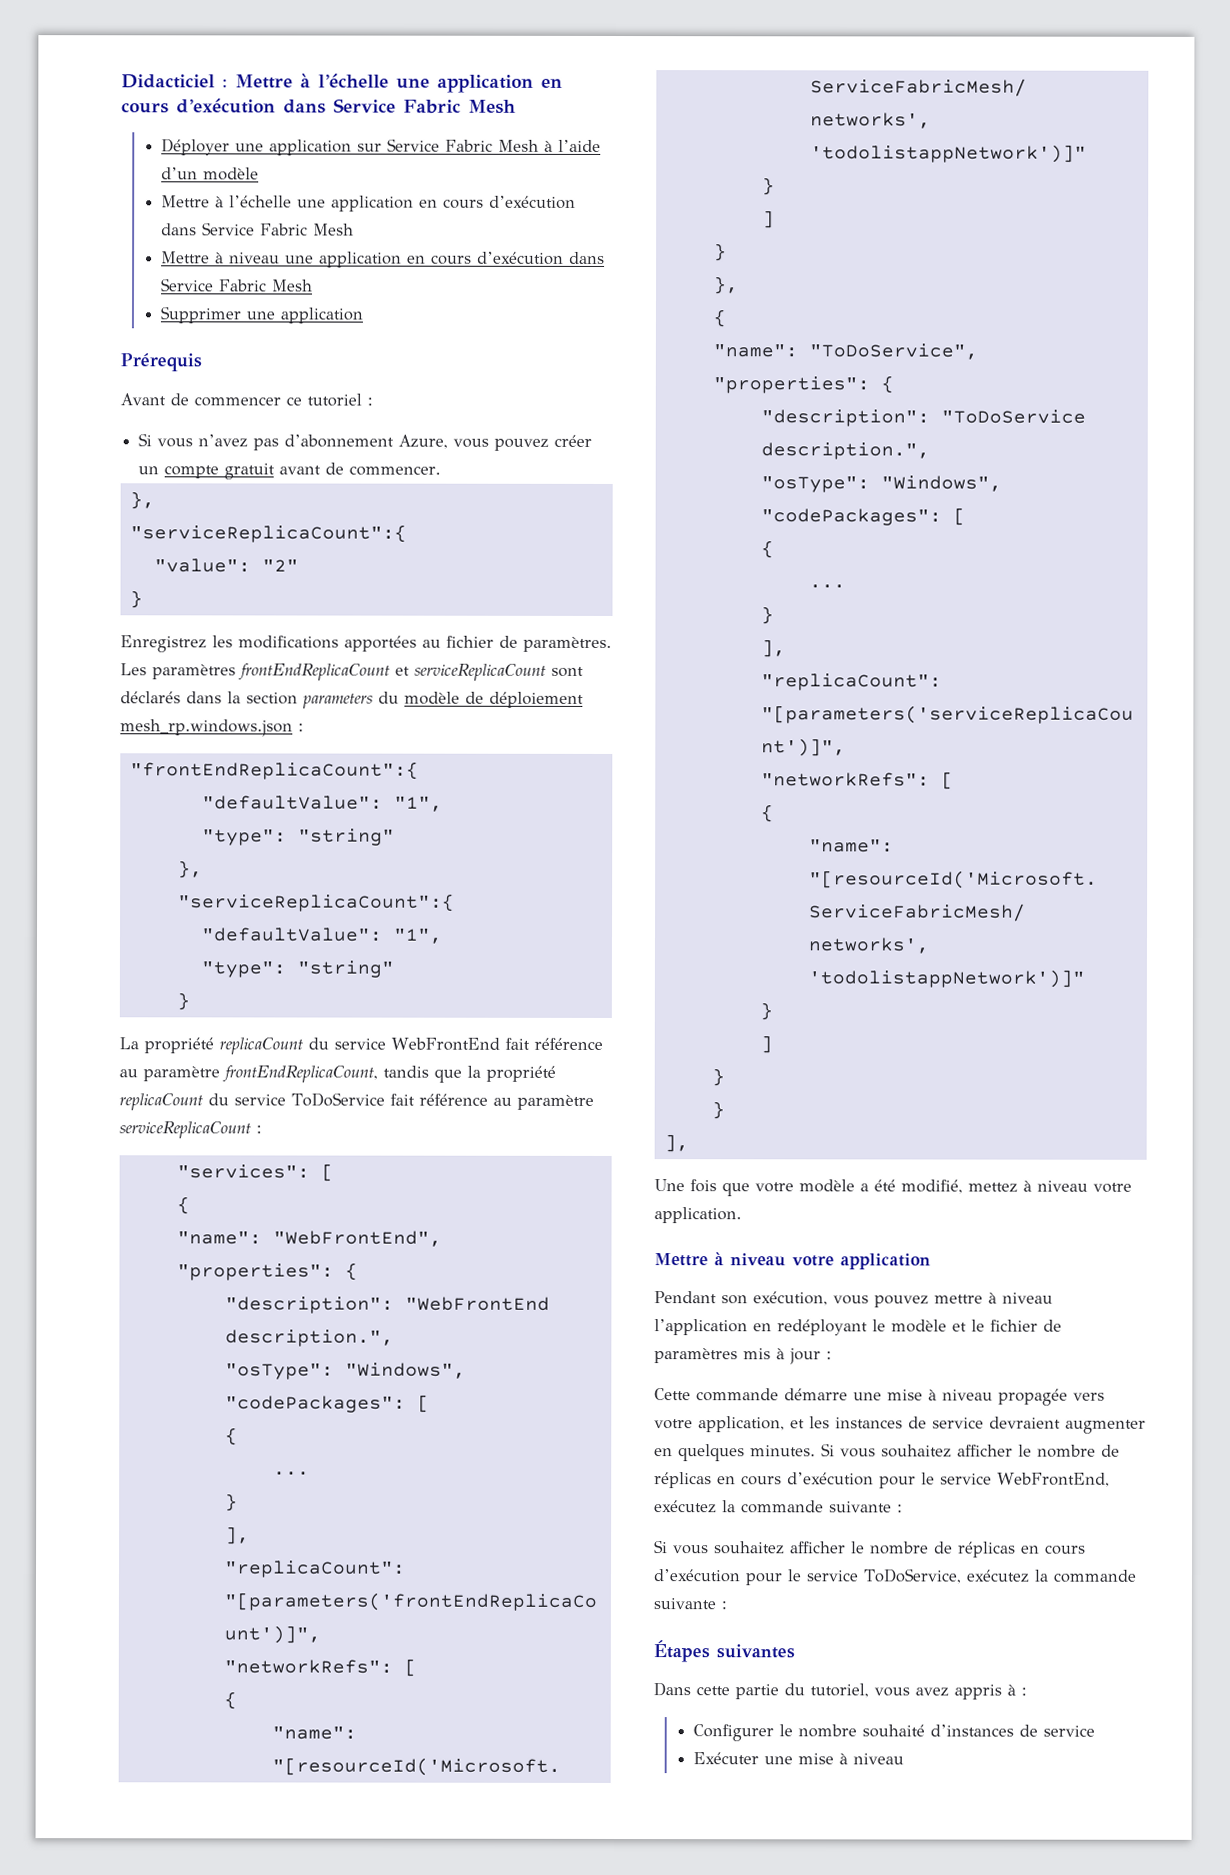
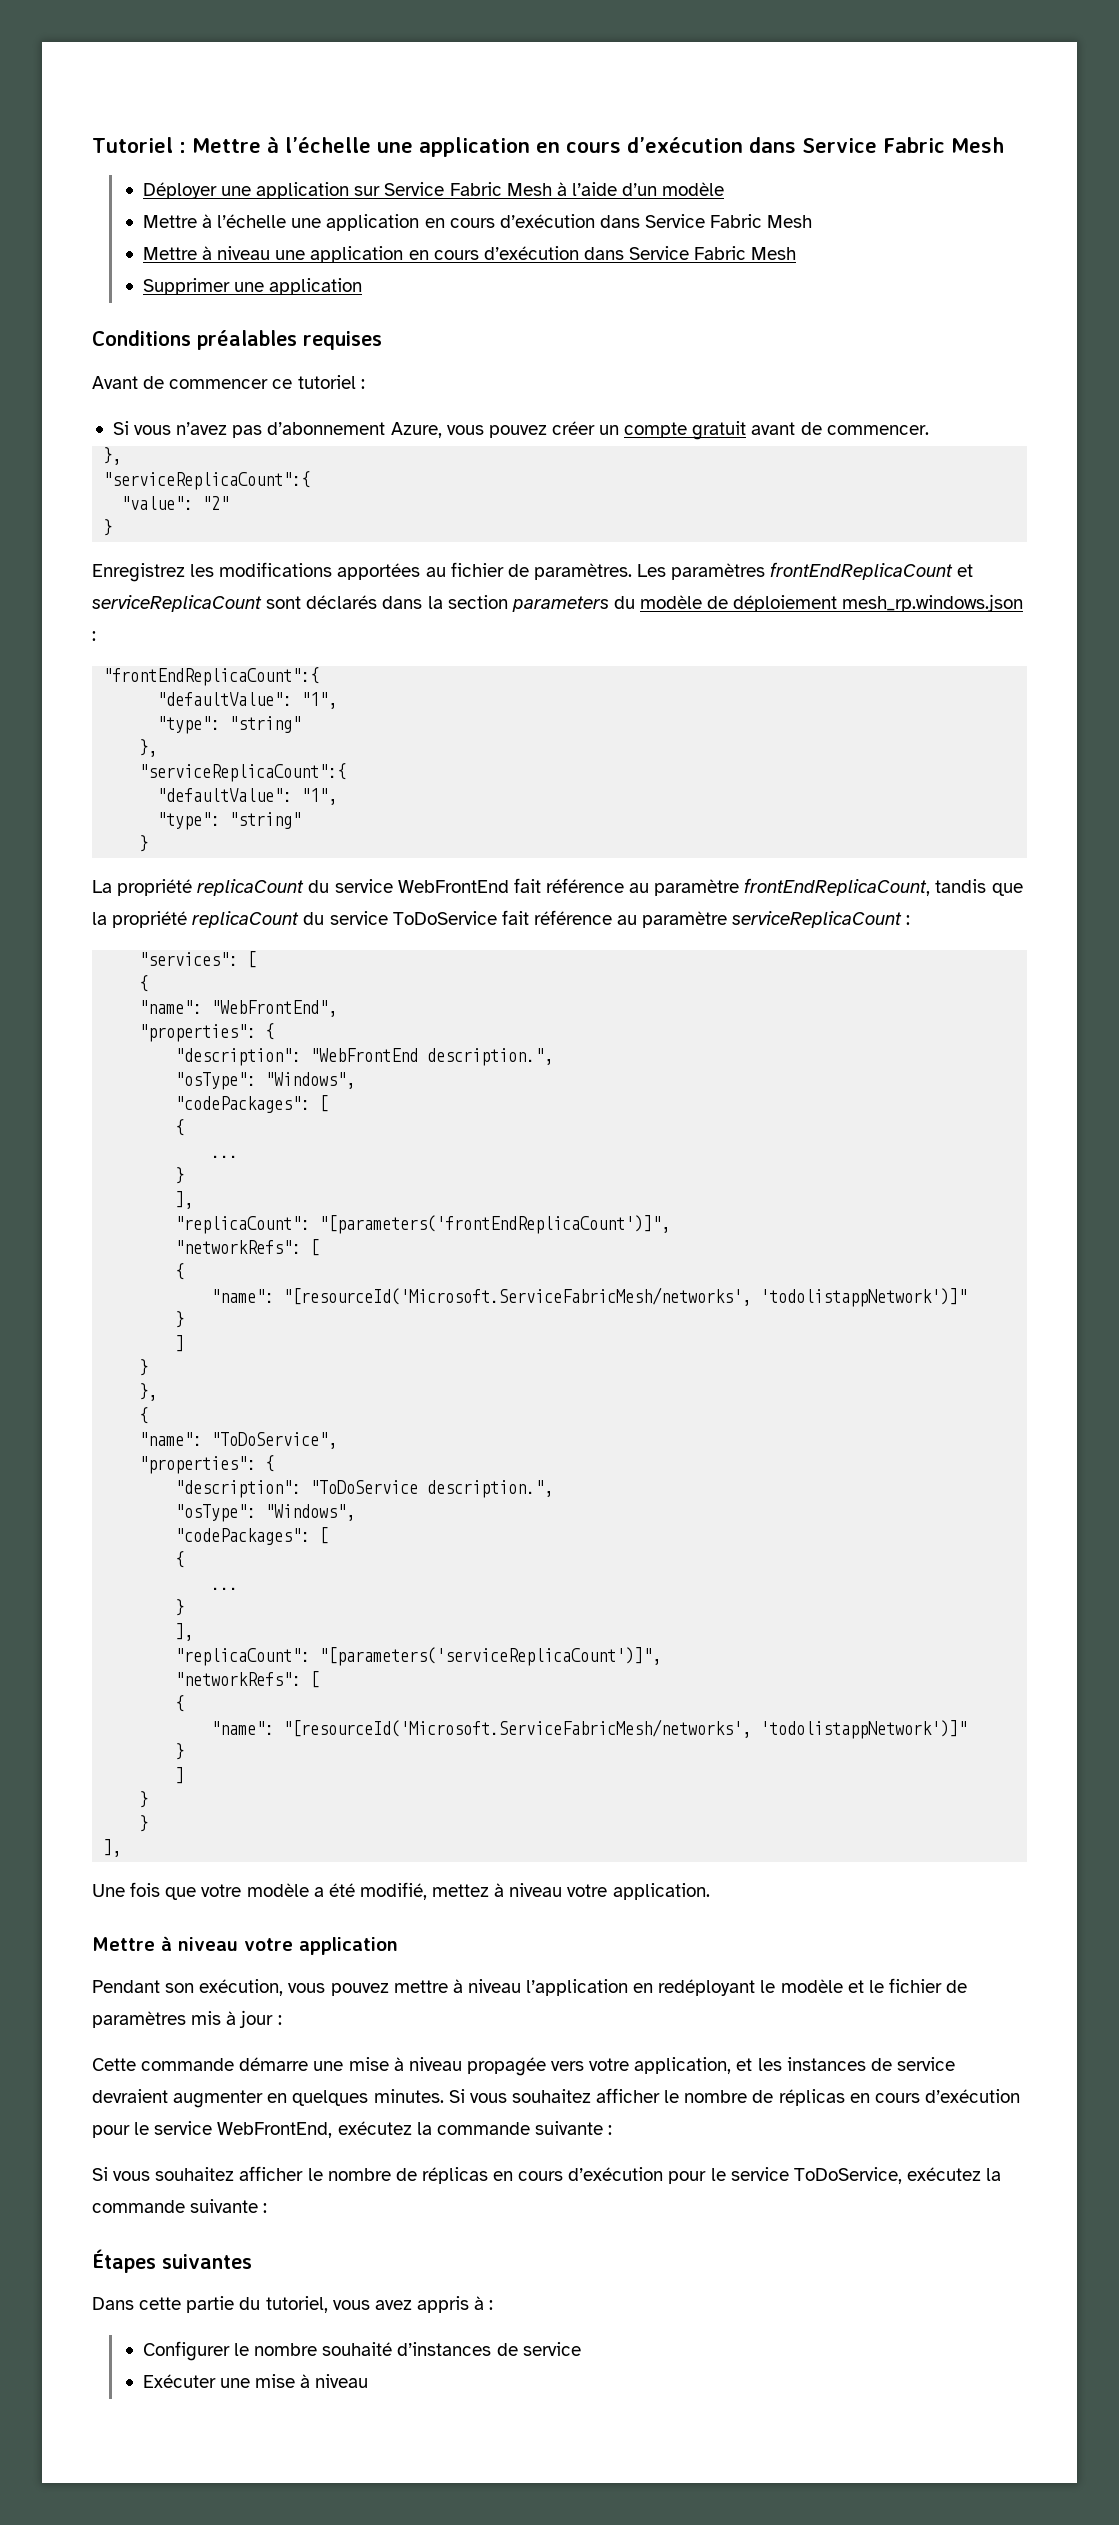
- Didacticiel : Mettre à l’échelle une application en cours d’exécution dans Service Fabric Mesh
+ Tutoriel : Mettre à l’échelle une application en cours d’exécution dans Service Fabric Mesh
- Prérequis
+ Conditions préalables requises

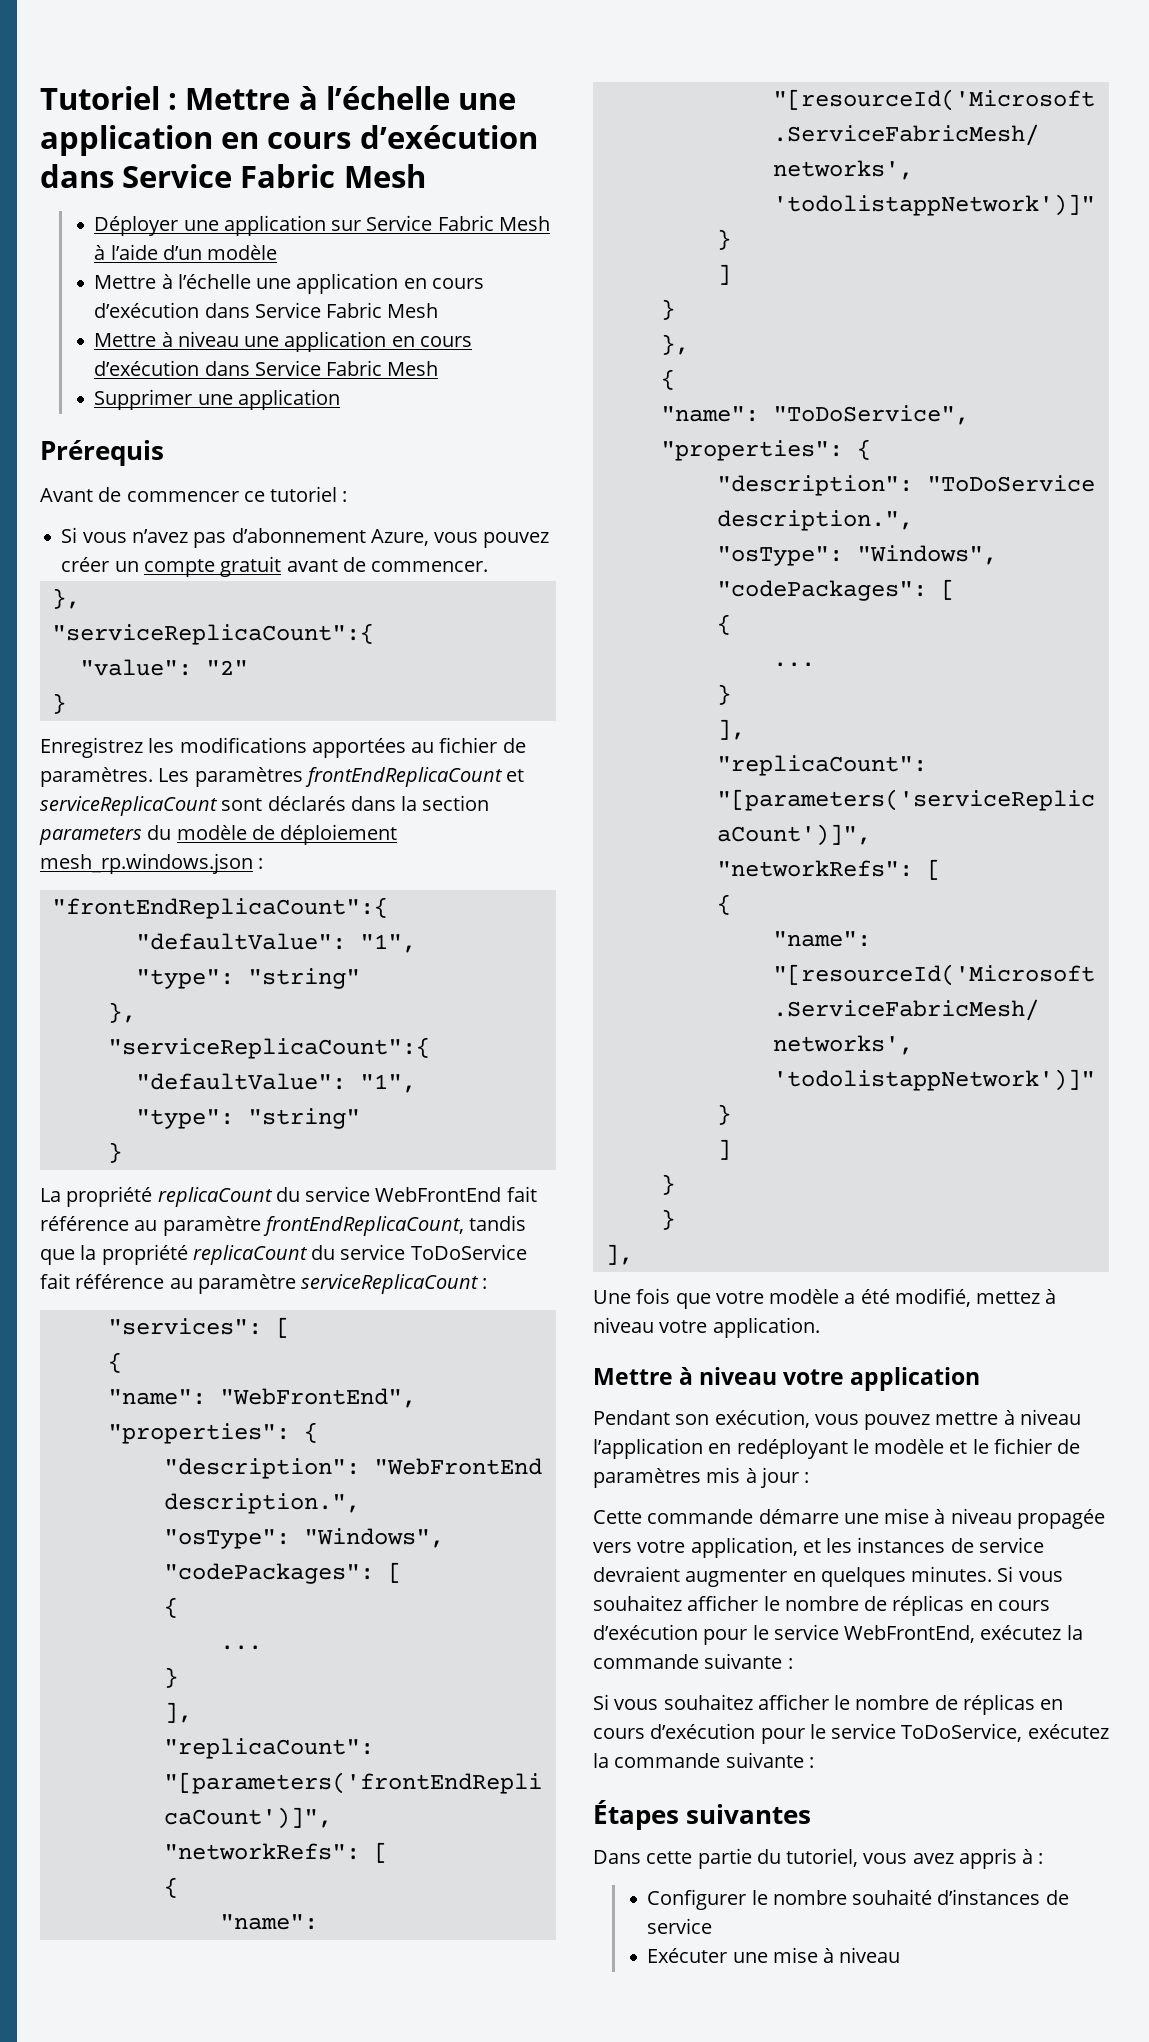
- Conditions préalables requises
+ Prérequis

